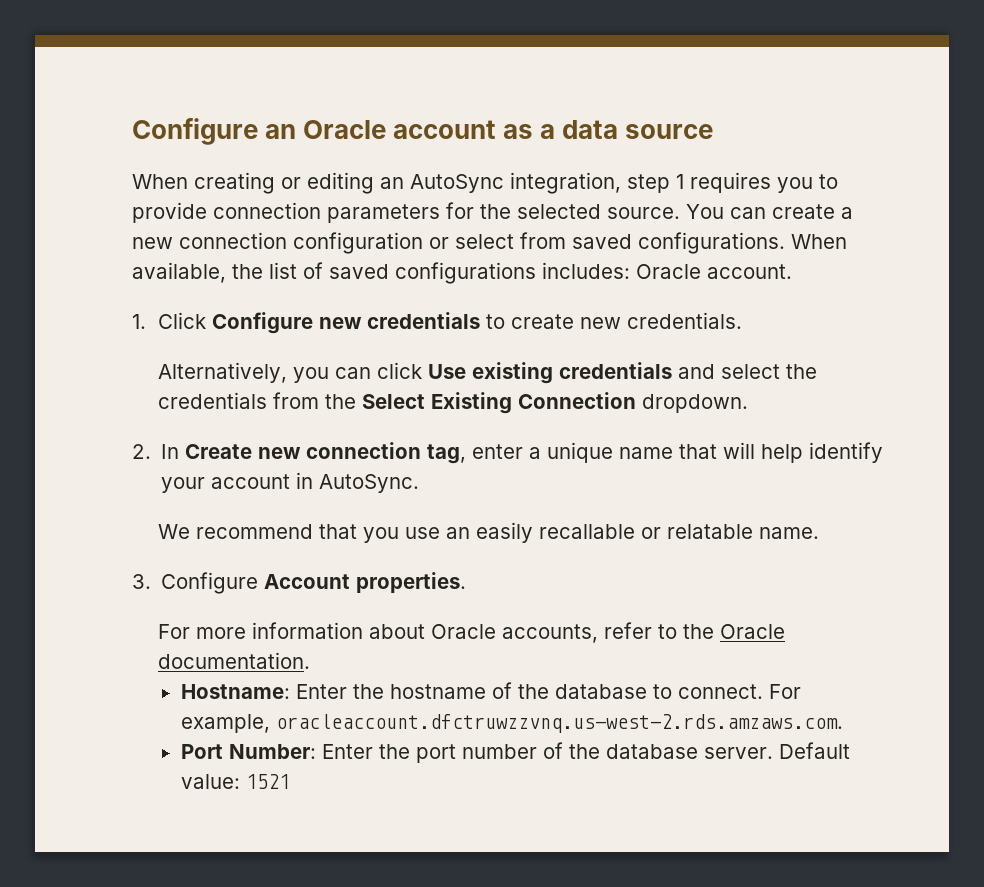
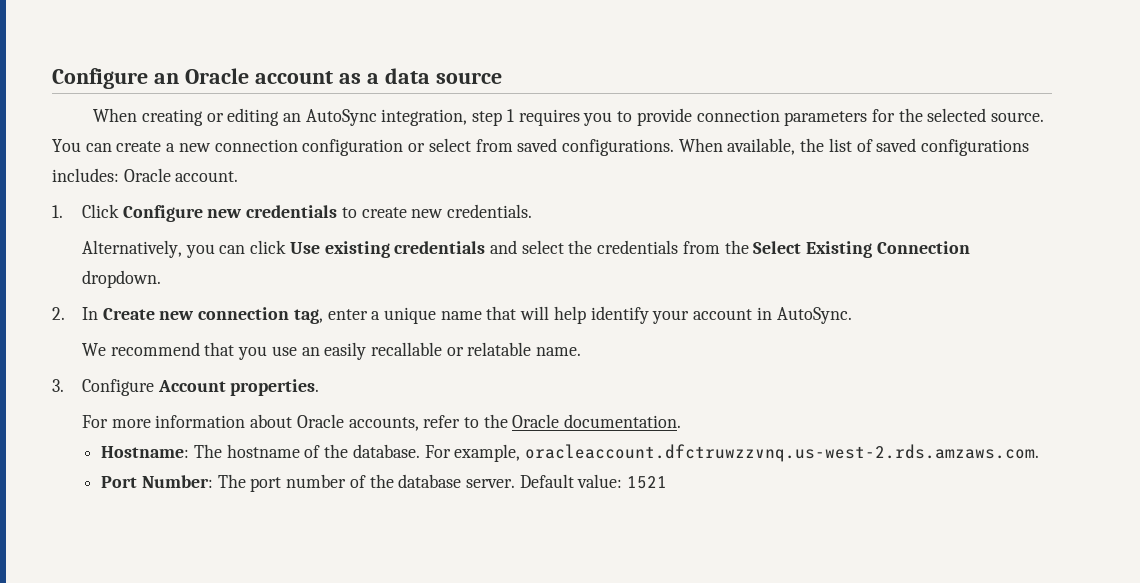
- Hostname: Enter the hostname of the database to connect.
+ Hostname: The hostname of the database.
- Port Number: Enter the port number of the database server.
+ Port Number: The port number of the database server.

